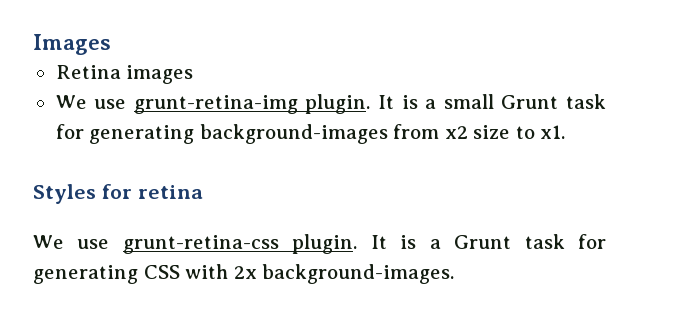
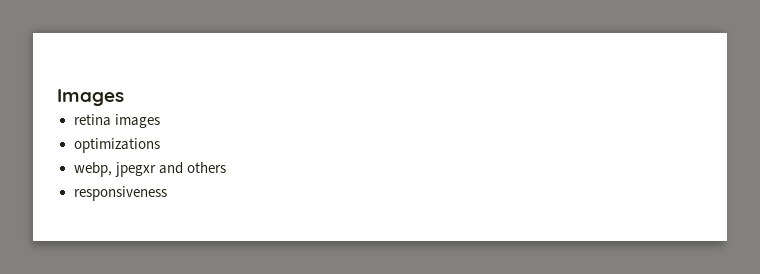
- Retina images
+ retina images
- We use grunt-retina-img plugin. It is a small Grunt task for generating background-images from x2 size to x1.
- Styles for retina
- We use grunt-retina-css plugin. It is a Grunt task for generating CSS with 2x background-images.
+ optimizations
+ webp, jpegxr and others
+ responsiveness

